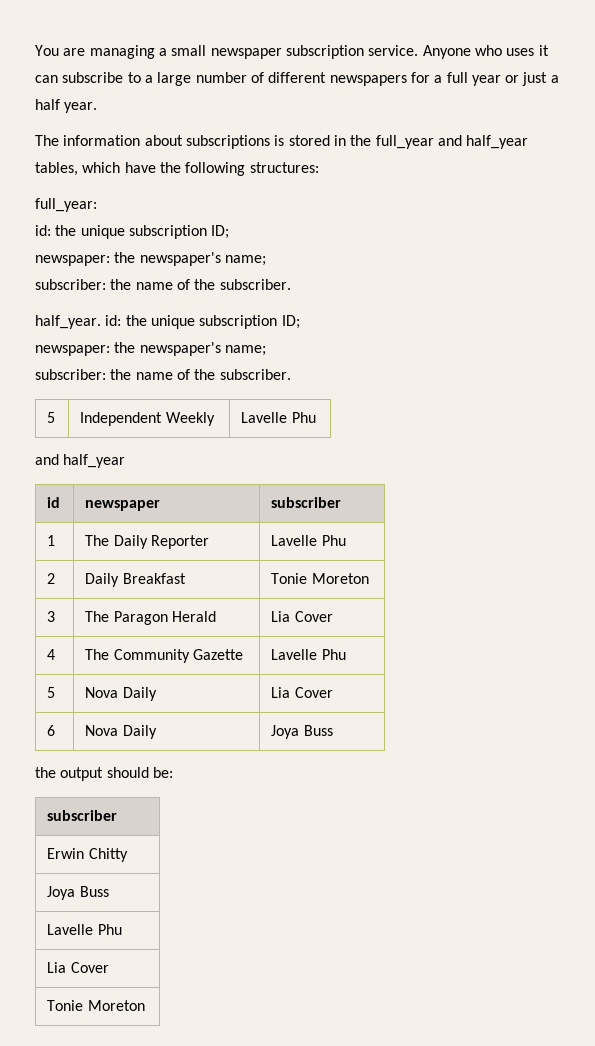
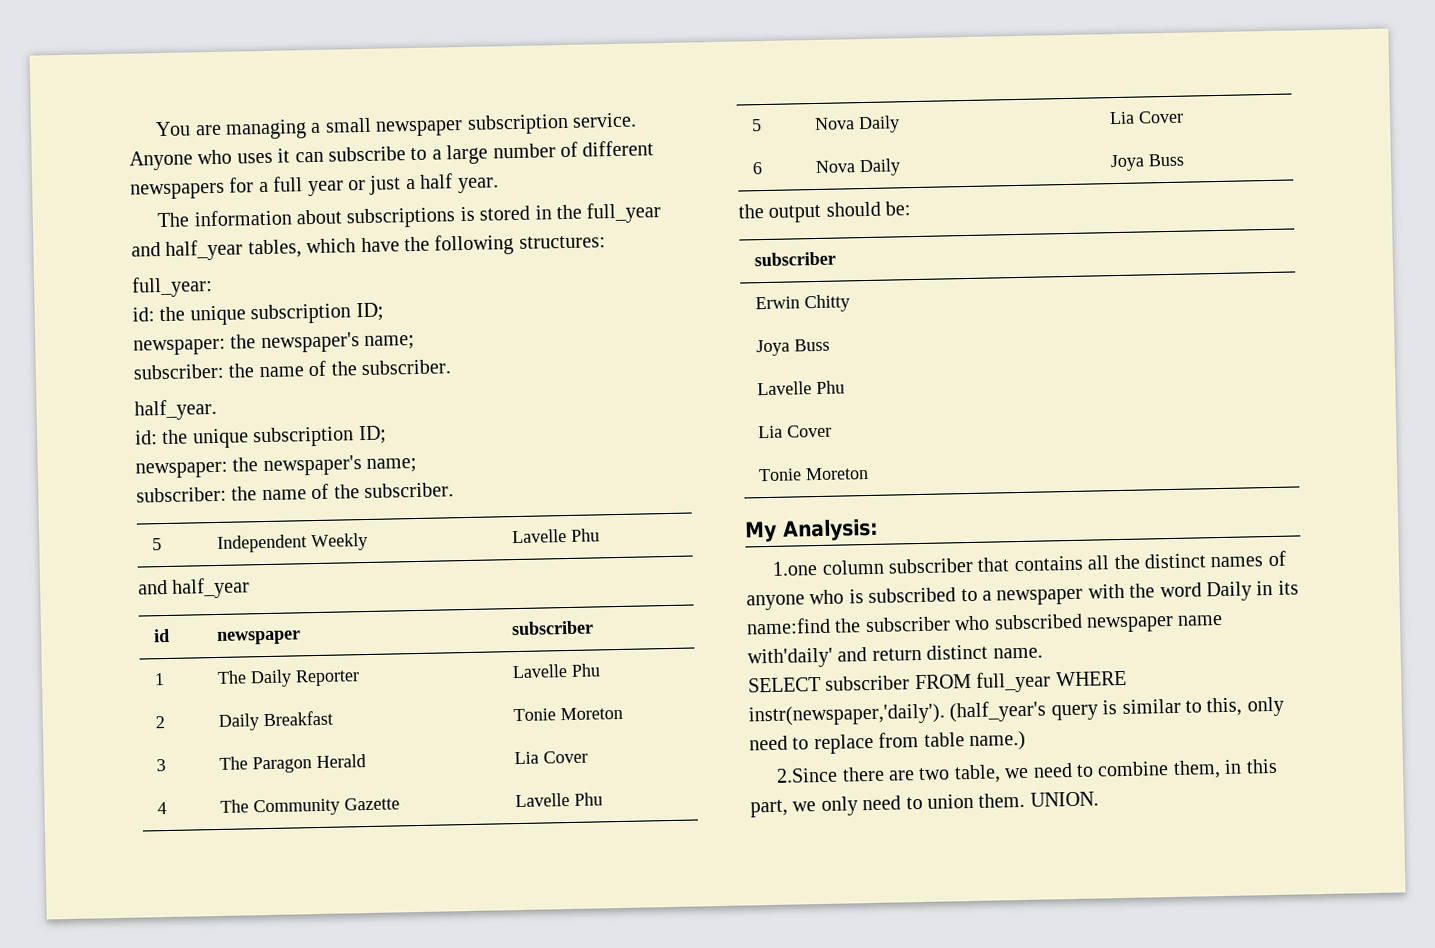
- half_year. id: the unique subscription ID;
+ half_year.
+ id: the unique subscription ID;
+ My Analysis:
+ 1.one column subscriber that contains all the distinct names of anyone who is subscribed to a newspaper with the word Daily in its name:find the subscriber who subscribed newspaper name with'daily' and return distinct name.
+ SELECT subscriber FROM full_year WHERE instr(newspaper,'daily'). (half_year's query is similar to this, only need to replace from table name.)
+ 2.Since there are two table, we need to combine them, in this part, we only need to union them. UNION.

